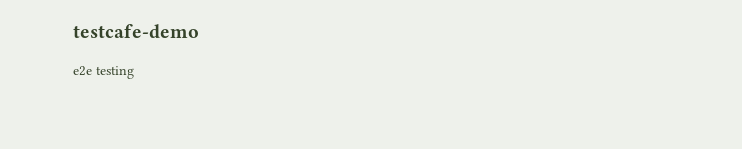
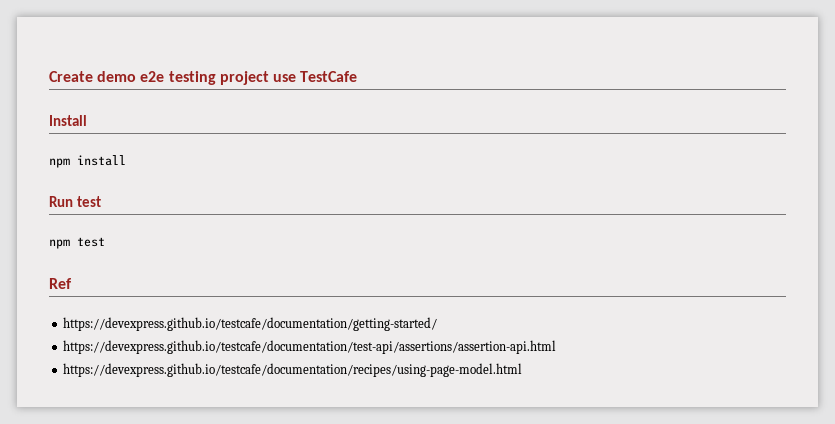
- testcafe-demo
- e2e testing
+ Create demo e2e testing project use TestCafe
+ Install
+ npm install
+ Run test
+ npm test
+ Ref
+ https://devexpress.github.io/testcafe/documentation/getting-started/
+ https://devexpress.github.io/testcafe/documentation/test-api/assertions/assertion-api.html
+ https://devexpress.github.io/testcafe/documentation/recipes/using-page-model.html

